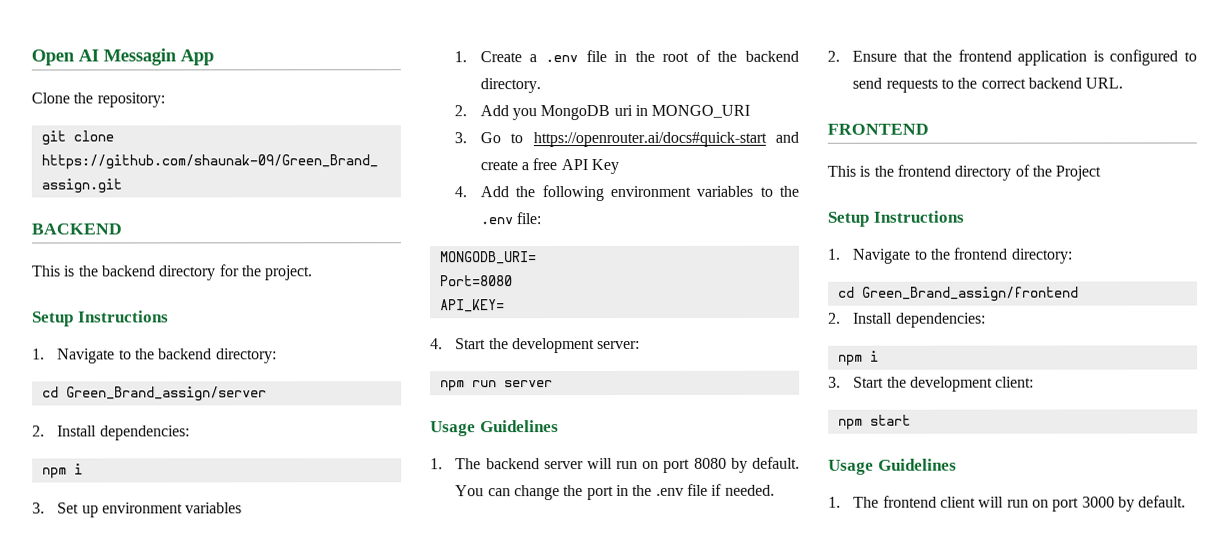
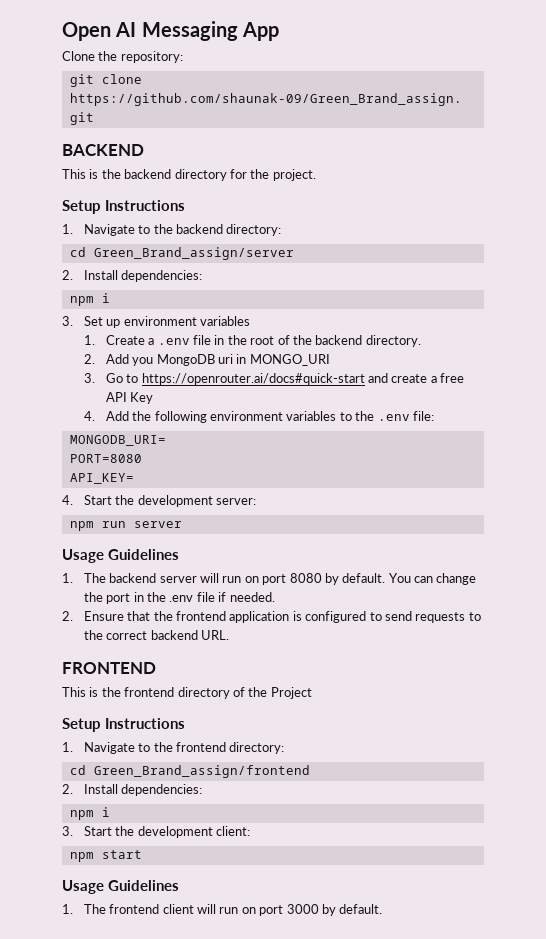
- Open AI Messagin App
+ Open AI Messaging App
- Port=8080
+ PORT=8080

